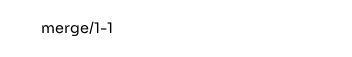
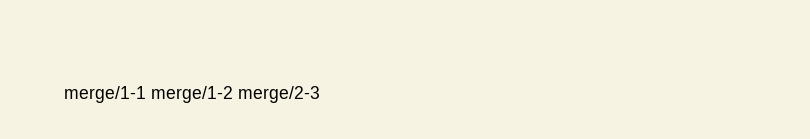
- merge/1-1
+ merge/1-1 merge/1-2 merge/2-3

